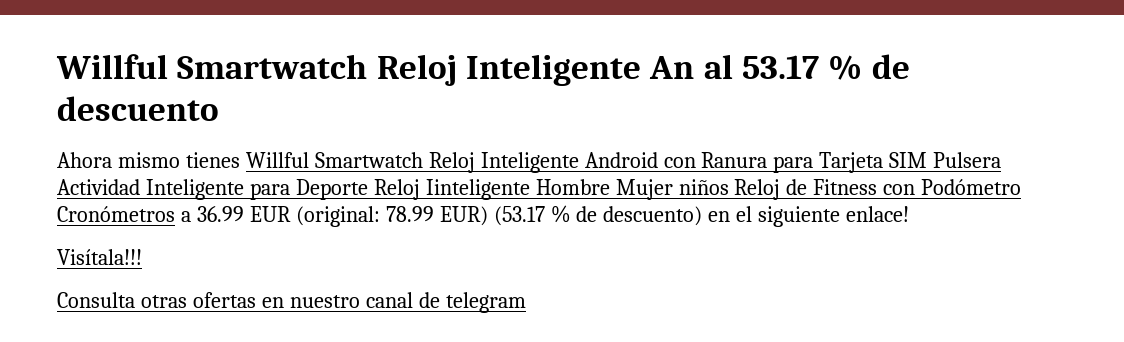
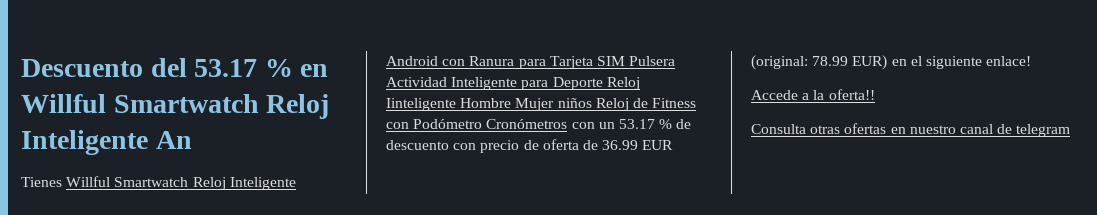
- Willful Smartwatch Reloj Inteligente An al 53.17 % de descuento
- Ahora mismo tienes Willful Smartwatch Reloj Inteligente Android con Ranura para Tarjeta SIM Pulsera Actividad Inteligente para Deporte Reloj Iinteligente Hombre Mujer niños Reloj de Fitness con Podómetro Cronómetros a 36.99 EUR (original: 78.99 EUR) (53.17 % de descuento) en el siguiente enlace!
+ Descuento del 53.17 % en Willful Smartwatch Reloj Inteligente An
+ Tienes Willful Smartwatch Reloj Inteligente Android con Ranura para Tarjeta SIM Pulsera Actividad Inteligente para Deporte Reloj Iinteligente Hombre Mujer niños Reloj de Fitness con Podómetro Cronómetros con un 53.17 % de descuento con precio de oferta de 36.99 EUR (original: 78.99 EUR) en el siguiente enlace!
- Visítala!!!
+ Accede a la oferta!!

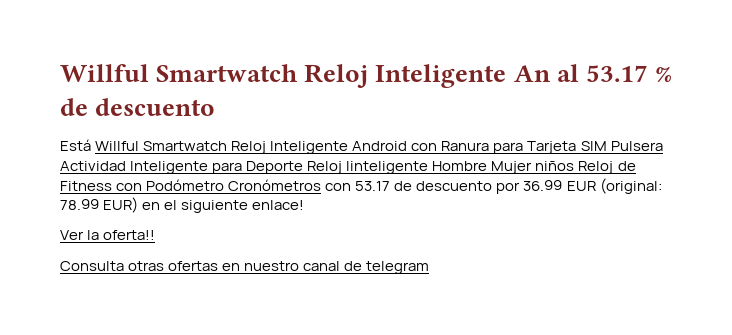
- Descuento del 53.17 % en Willful Smartwatch Reloj Inteligente An
- Tienes Willful Smartwatch Reloj Inteligente Android con Ranura para Tarjeta SIM Pulsera Actividad Inteligente para Deporte Reloj Iinteligente Hombre Mujer niños Reloj de Fitness con Podómetro Cronómetros con un 53.17 % de descuento con precio de oferta de 36.99 EUR (original: 78.99 EUR) en el siguiente enlace!
+ Willful Smartwatch Reloj Inteligente An al 53.17 % de descuento
+ Está Willful Smartwatch Reloj Inteligente Android con Ranura para Tarjeta SIM Pulsera Actividad Inteligente para Deporte Reloj Iinteligente Hombre Mujer niños Reloj de Fitness con Podómetro Cronómetros con 53.17 de descuento por 36.99 EUR (original: 78.99 EUR) en el siguiente enlace!
- Accede a la oferta!!
+ Ver la oferta!!

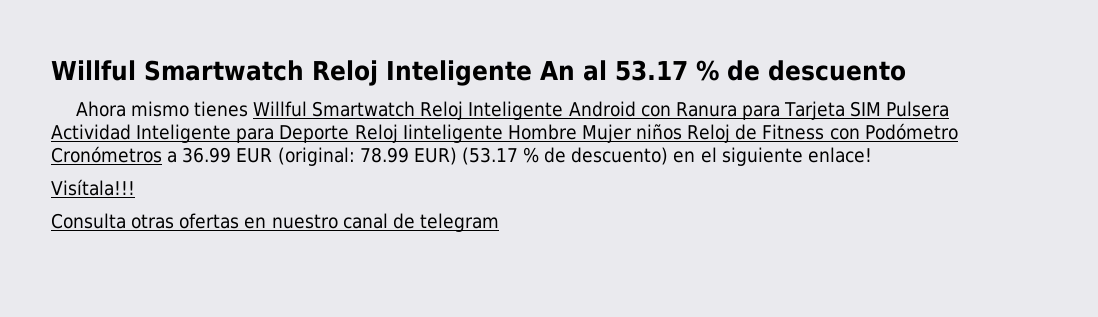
- Está Willful Smartwatch Reloj Inteligente Android con Ranura para Tarjeta SIM Pulsera Actividad Inteligente para Deporte Reloj Iinteligente Hombre Mujer niños Reloj de Fitness con Podómetro Cronómetros con 53.17 de descuento por 36.99 EUR (original: 78.99 EUR) en el siguiente enlace!
+ Ahora mismo tienes Willful Smartwatch Reloj Inteligente Android con Ranura para Tarjeta SIM Pulsera Actividad Inteligente para Deporte Reloj Iinteligente Hombre Mujer niños Reloj de Fitness con Podómetro Cronómetros a 36.99 EUR (original: 78.99 EUR) (53.17 % de descuento) en el siguiente enlace!
- Ver la oferta!!
+ Visítala!!!

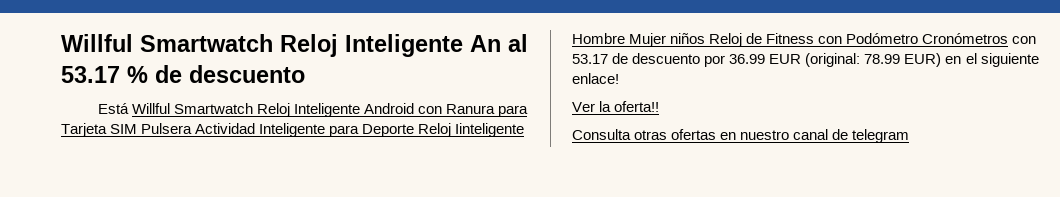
- Ahora mismo tienes Willful Smartwatch Reloj Inteligente Android con Ranura para Tarjeta SIM Pulsera Actividad Inteligente para Deporte Reloj Iinteligente Hombre Mujer niños Reloj de Fitness con Podómetro Cronómetros a 36.99 EUR (original: 78.99 EUR) (53.17 % de descuento) en el siguiente enlace!
+ Está Willful Smartwatch Reloj Inteligente Android con Ranura para Tarjeta SIM Pulsera Actividad Inteligente para Deporte Reloj Iinteligente Hombre Mujer niños Reloj de Fitness con Podómetro Cronómetros con 53.17 de descuento por 36.99 EUR (original: 78.99 EUR) en el siguiente enlace!
- Visítala!!!
+ Ver la oferta!!

